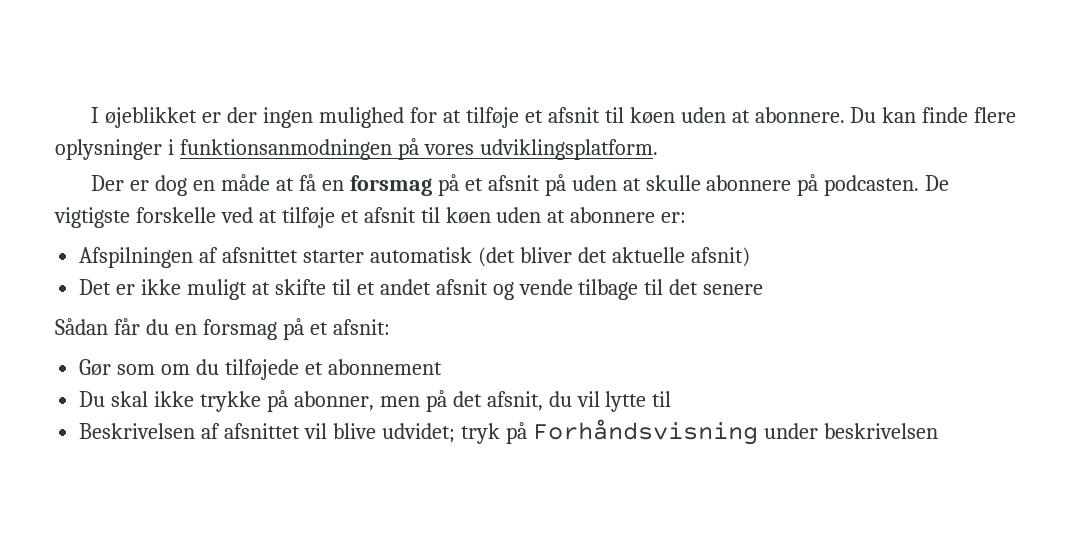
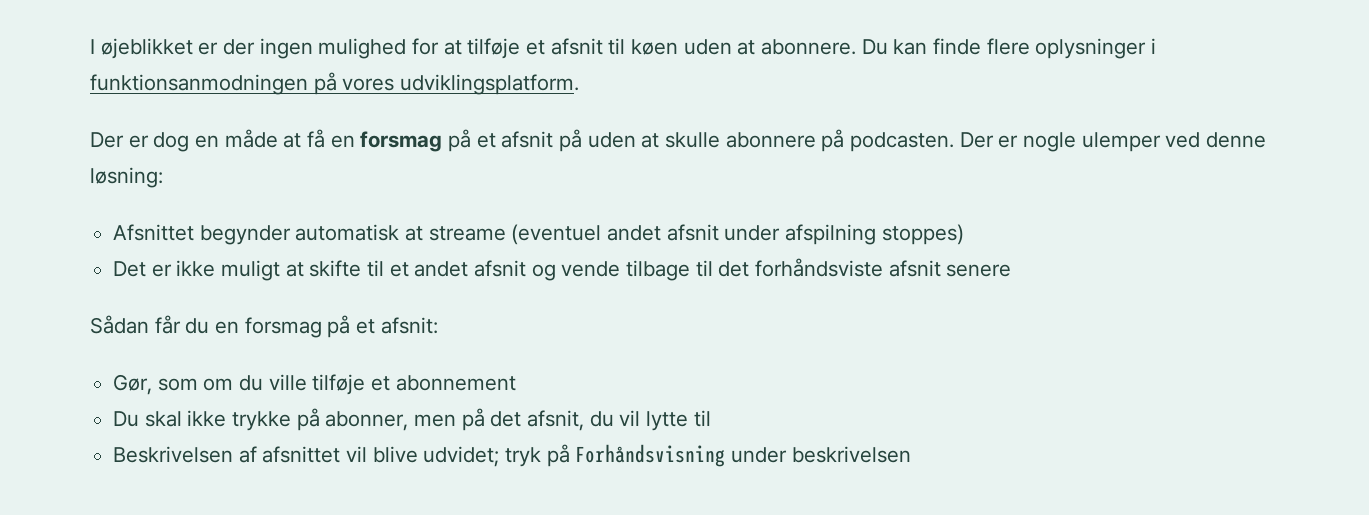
- De vigtigste forskelle ved at tilføje et afsnit til køen uden at abonnere er:
- Afspilningen af afsnittet starter automatisk (det bliver det aktuelle afsnit)
+ Der er nogle ulemper ved denne løsning:
+ Afsnittet begynder automatisk at streame (eventuel andet afsnit under afspilning stoppes)
- Det er ikke muligt at skifte til et andet afsnit og vende tilbage til det senere
+ Det er ikke muligt at skifte til et andet afsnit og vende tilbage til det forhåndsviste afsnit senere
- Gør som om du tilføjede et abonnement
+ Gør, som om du ville tilføje et abonnement

